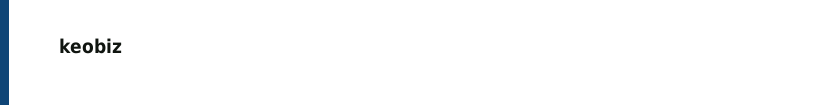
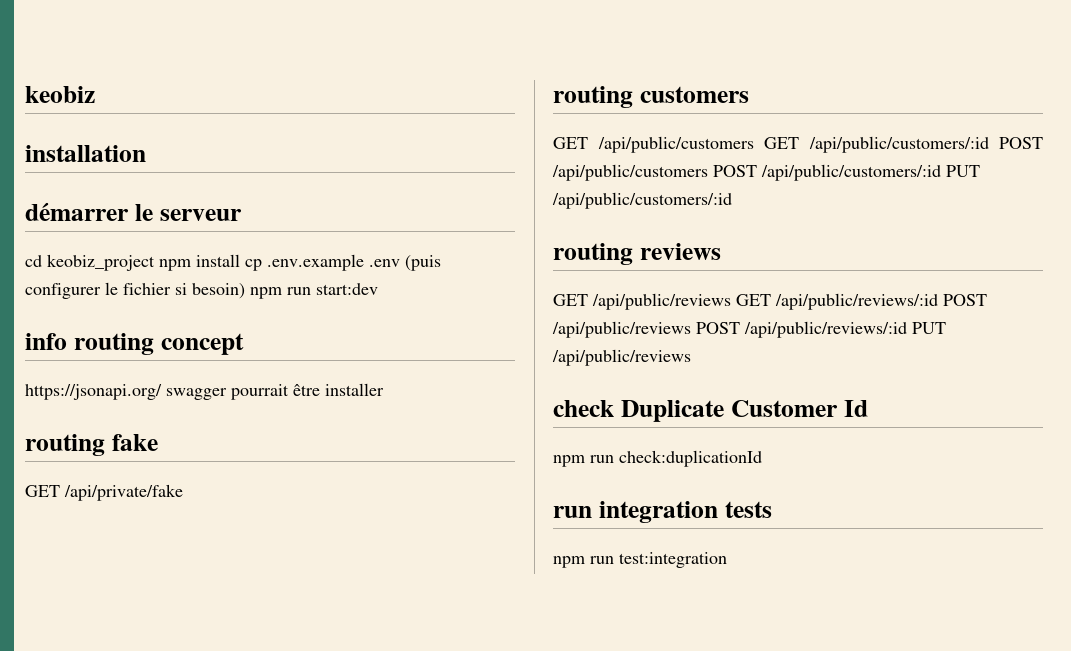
+ installation
+ démarrer le serveur
+ cd keobiz_project npm install cp .env.example .env (puis configurer le fichier si besoin) npm run start:dev
+ info routing concept
+ https://jsonapi.org/ swagger pourrait être installer
+ routing fake
+ GET /api/private/fake
+ routing customers
+ GET /api/public/customers GET /api/public/customers/:id POST /api/public/customers POST /api/public/customers/:id PUT /api/public/customers/:id
+ routing reviews
+ GET /api/public/reviews GET /api/public/reviews/:id POST /api/public/reviews POST /api/public/reviews/:id PUT /api/public/reviews
+ check Duplicate Customer Id
+ npm run check:duplicationId
+ run integration tests
+ npm run test:integration

